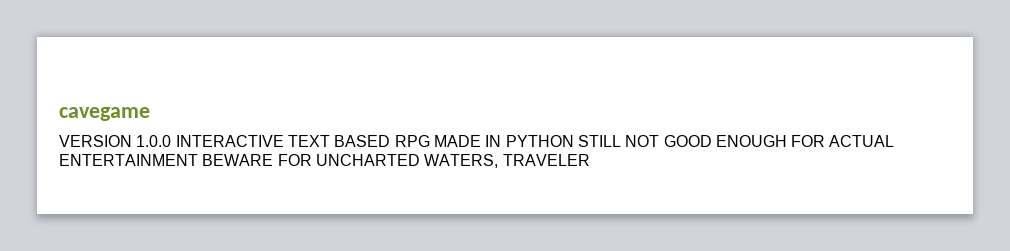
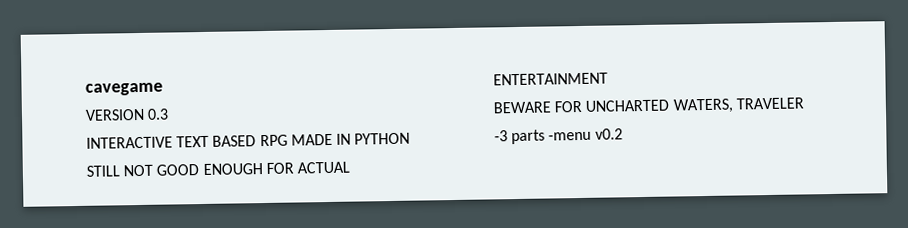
- VERSION 1.0.0 INTERACTIVE TEXT BASED RPG MADE IN PYTHON STILL NOT GOOD ENOUGH FOR ACTUAL ENTERTAINMENT BEWARE FOR UNCHARTED WATERS, TRAVELER
+ VERSION 0.3
+ INTERACTIVE TEXT BASED RPG MADE IN PYTHON
+ STILL NOT GOOD ENOUGH FOR ACTUAL ENTERTAINMENT
+ BEWARE FOR UNCHARTED WATERS, TRAVELER
+ -3 parts -menu v0.2

